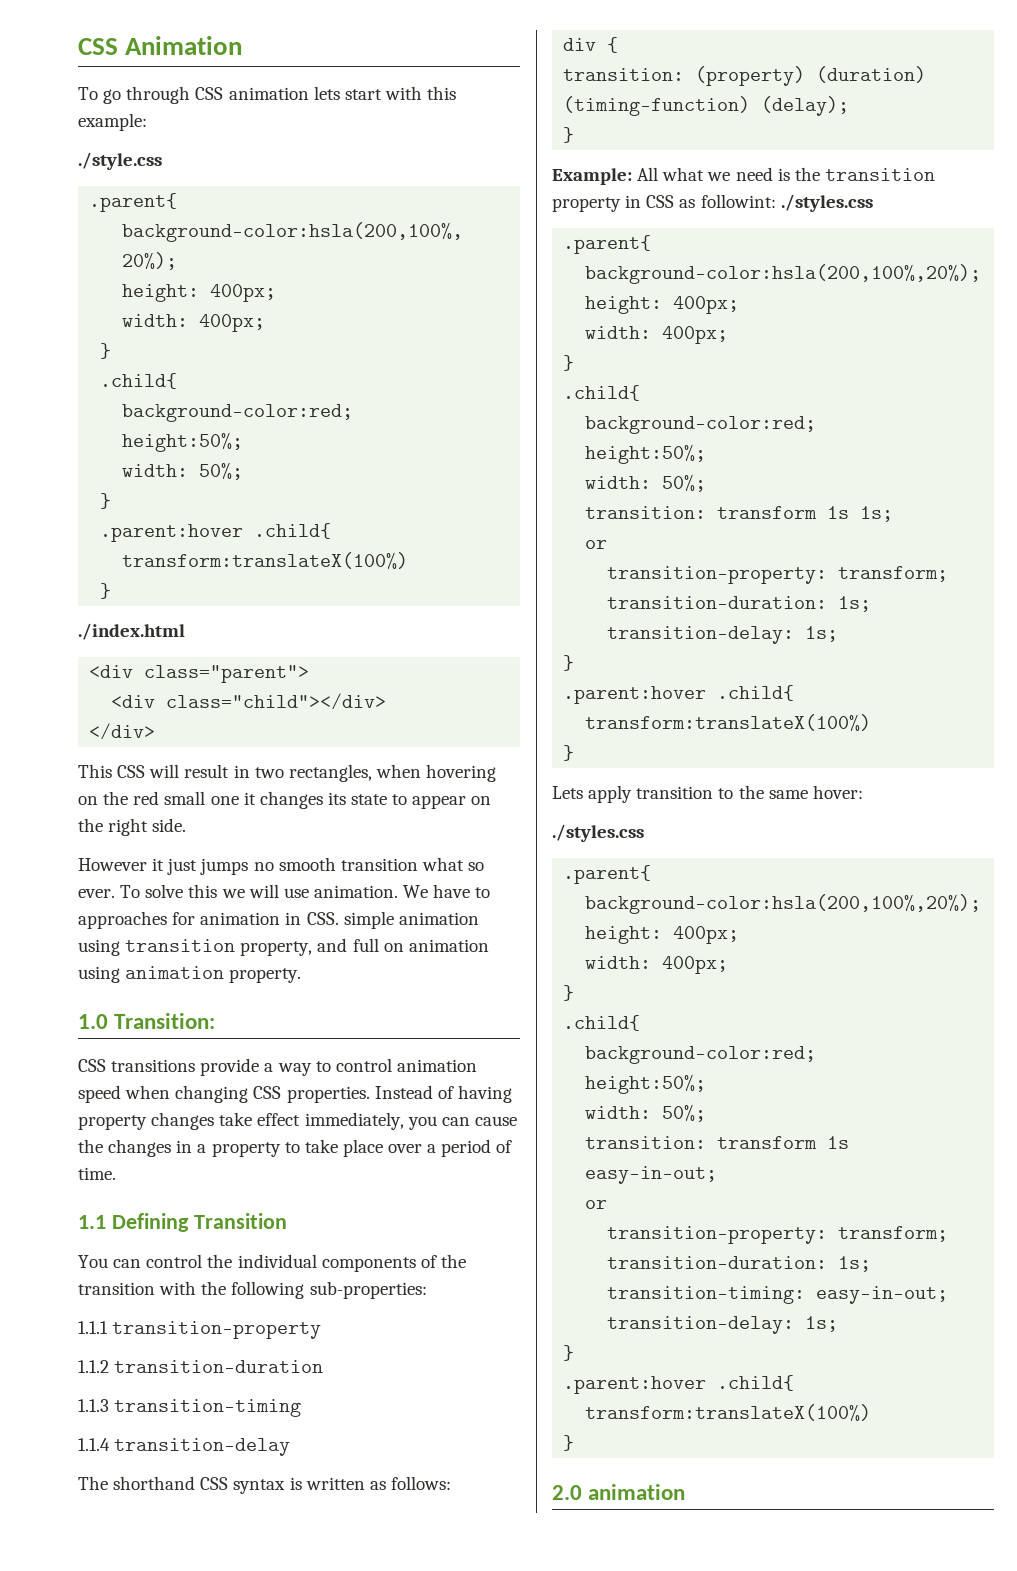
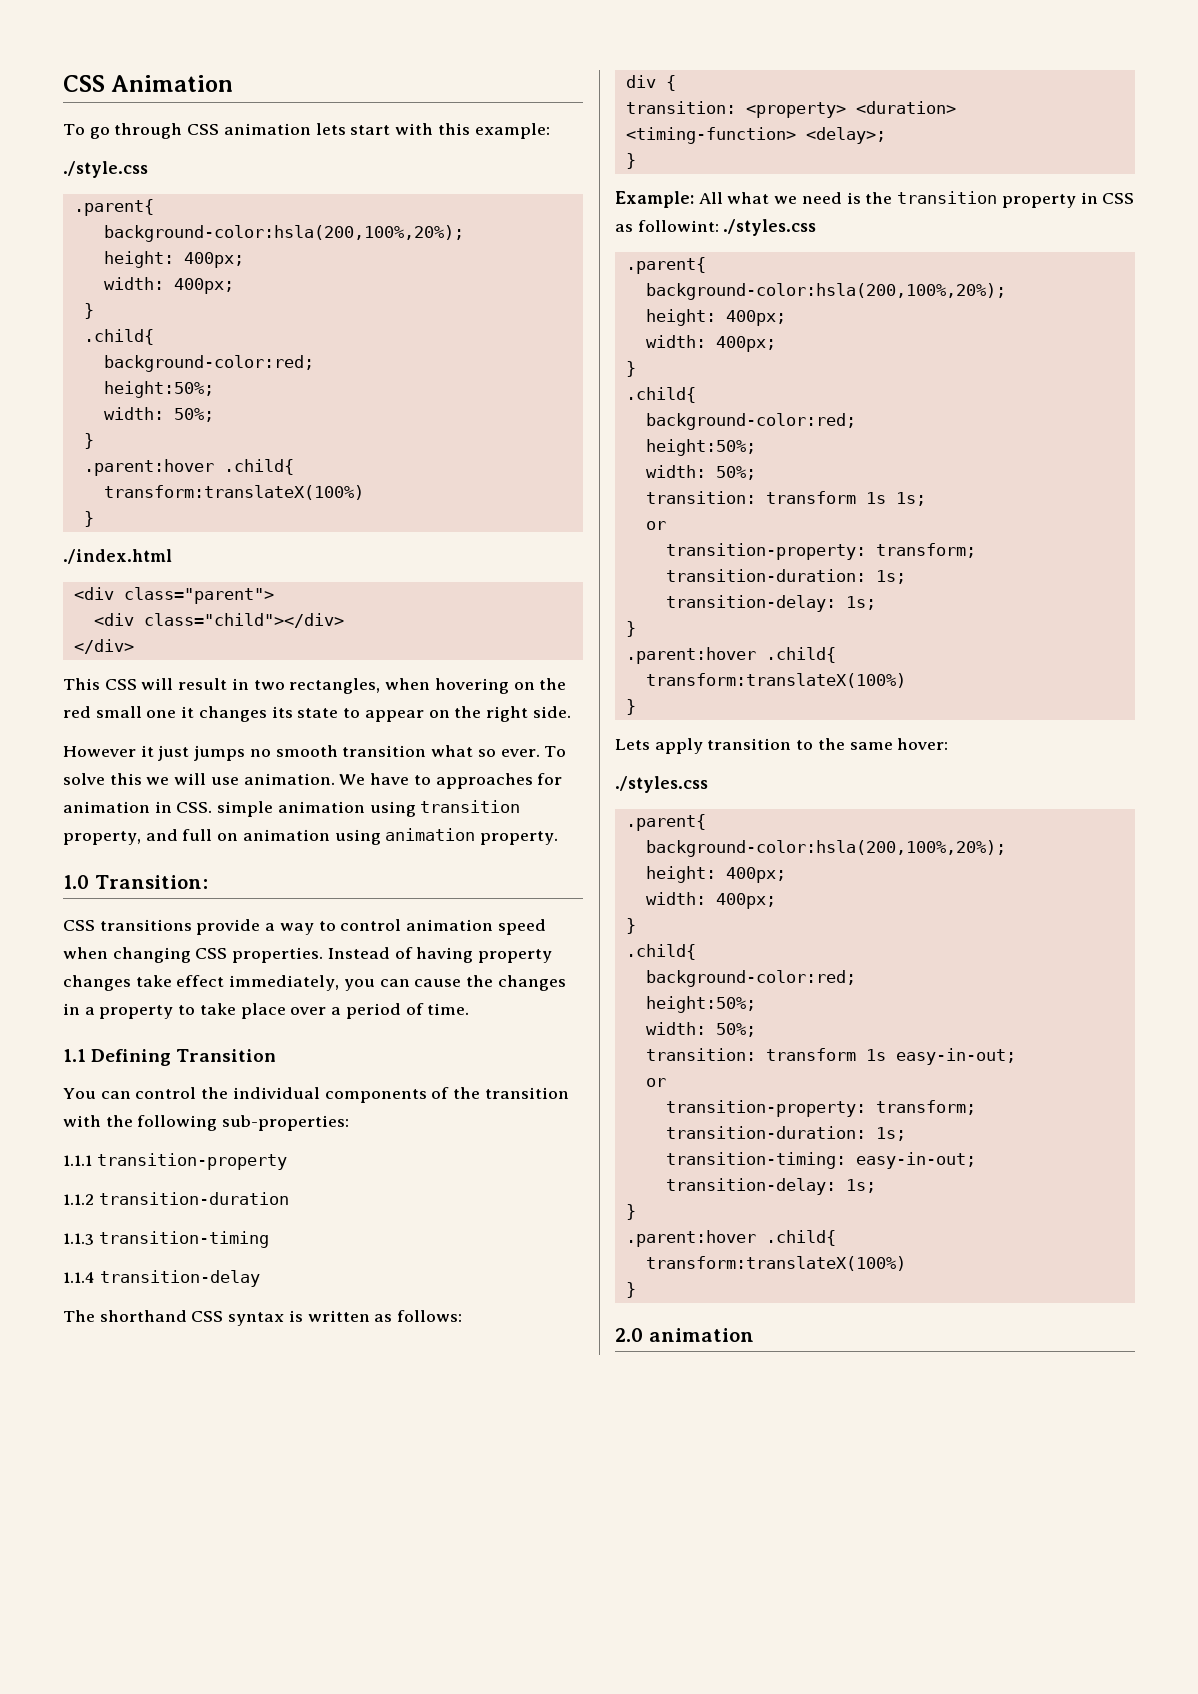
- transition: (property) (duration) (timing-function) (delay);
+ transition: <property> <duration> <timing-function> <delay>;

